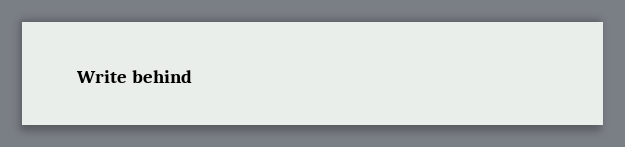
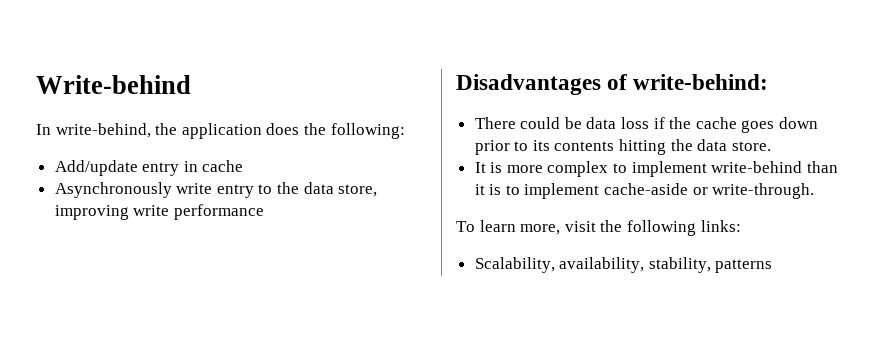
- Write behind
+ Write-behind
+ In write-behind, the application does the following:
+ Add/update entry in cache
+ Asynchronously write entry to the data store, improving write performance
+ Disadvantages of write-behind:
+ There could be data loss if the cache goes down prior to its contents hitting the data store.
+ It is more complex to implement write-behind than it is to implement cache-aside or write-through.
+ To learn more, visit the following links:
+ Scalability, availability, stability, patterns

